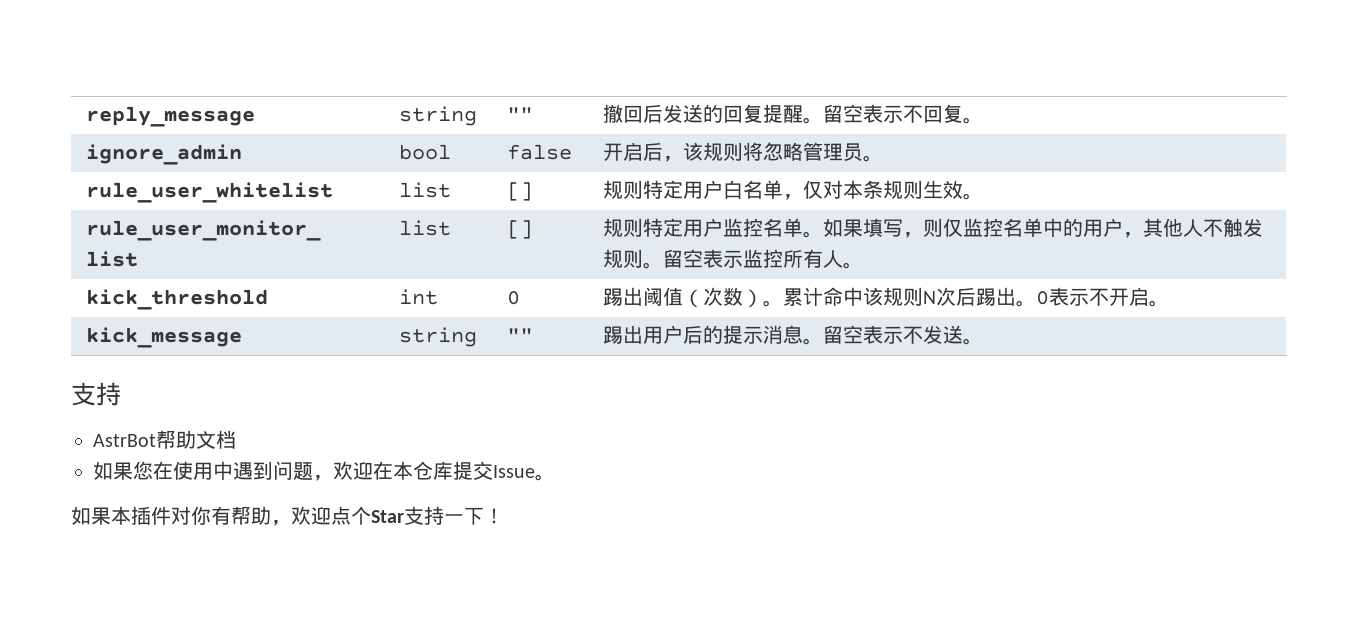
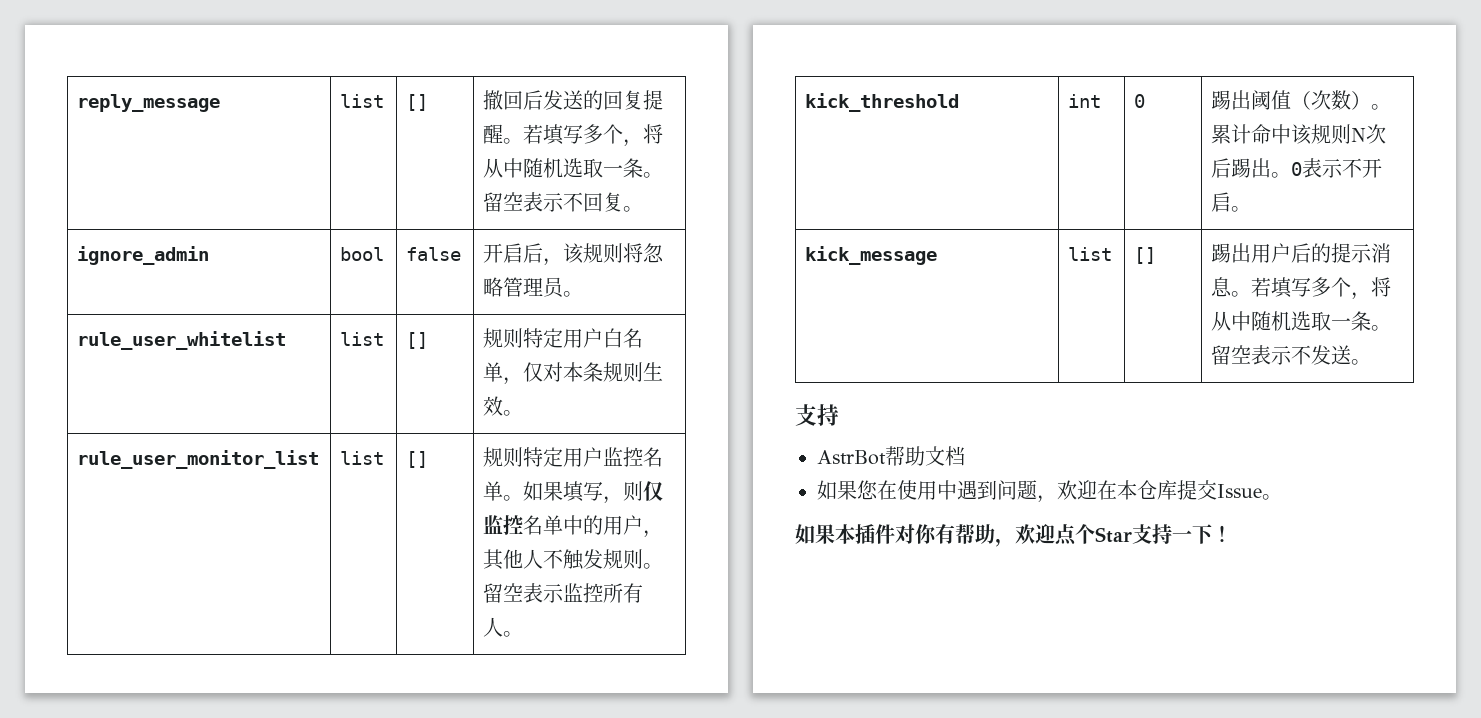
- reply_message | string | "" | 撤回后发送的回复提醒。留空表示不回复。
+ reply_message | list | [] | 撤回后发送的回复提醒。若填写多个，将从中随机选取一条。留空表示不回复。
- kick_message | string | "" | 踢出用户后的提示消息。留空表示不发送。
+ kick_message | list | [] | 踢出用户后的提示消息。若填写多个，将从中随机选取一条。留空表示不发送。

